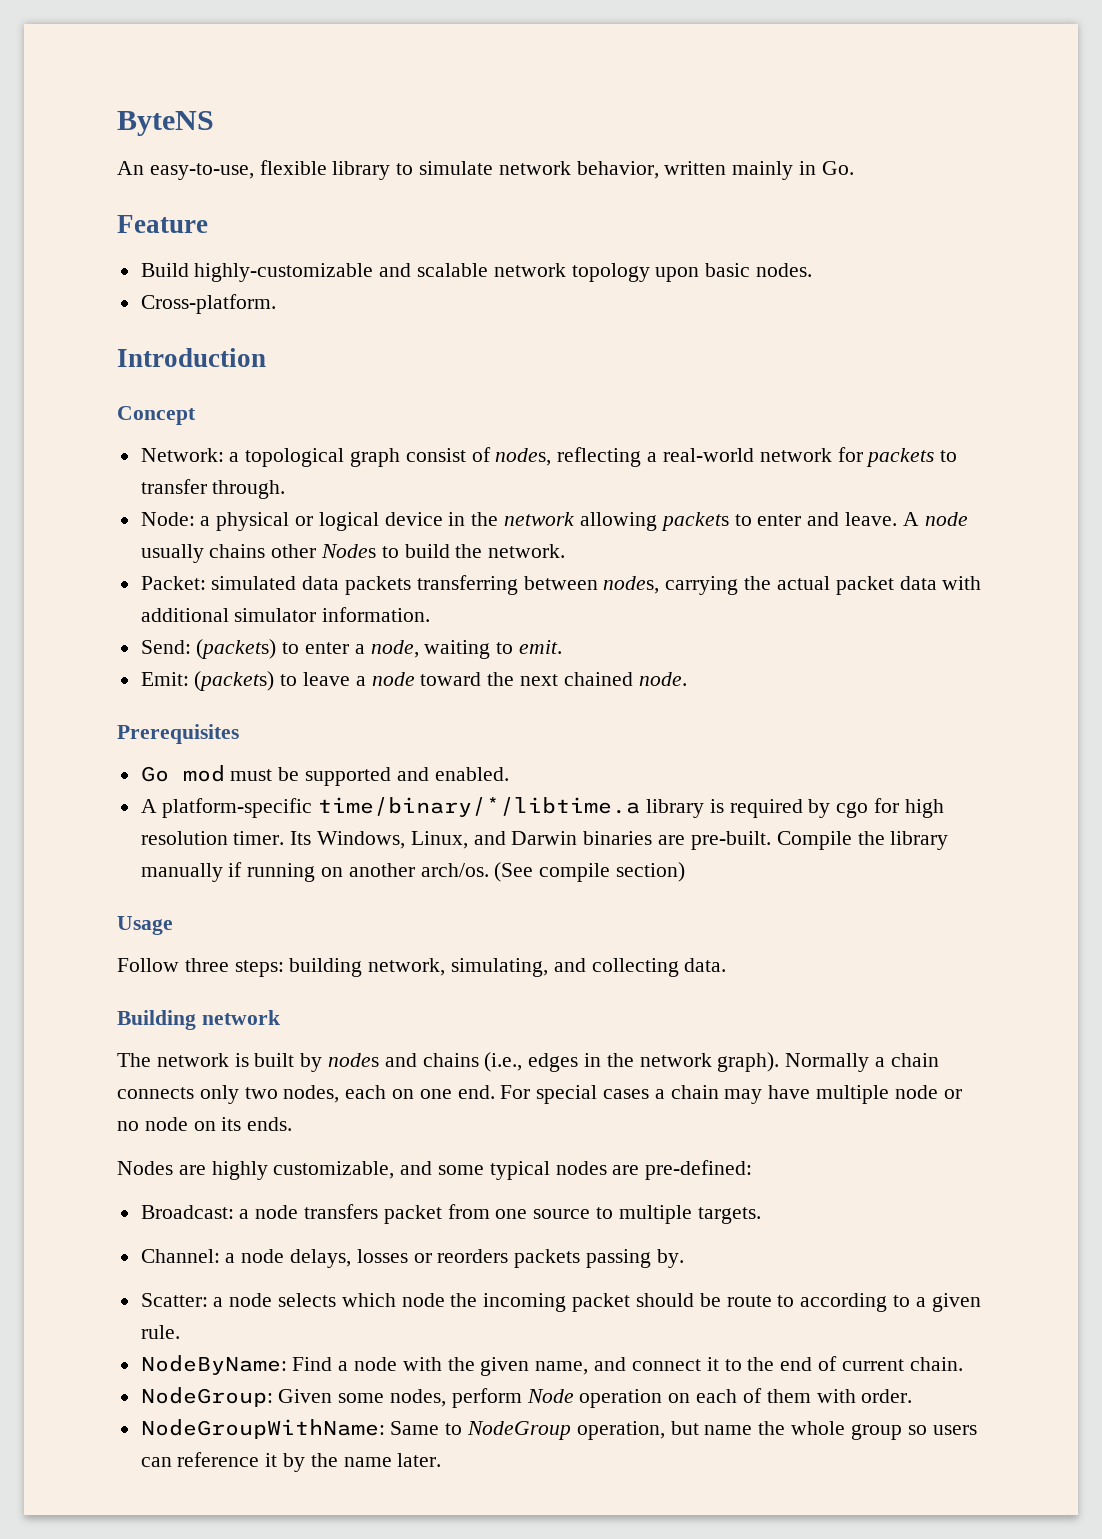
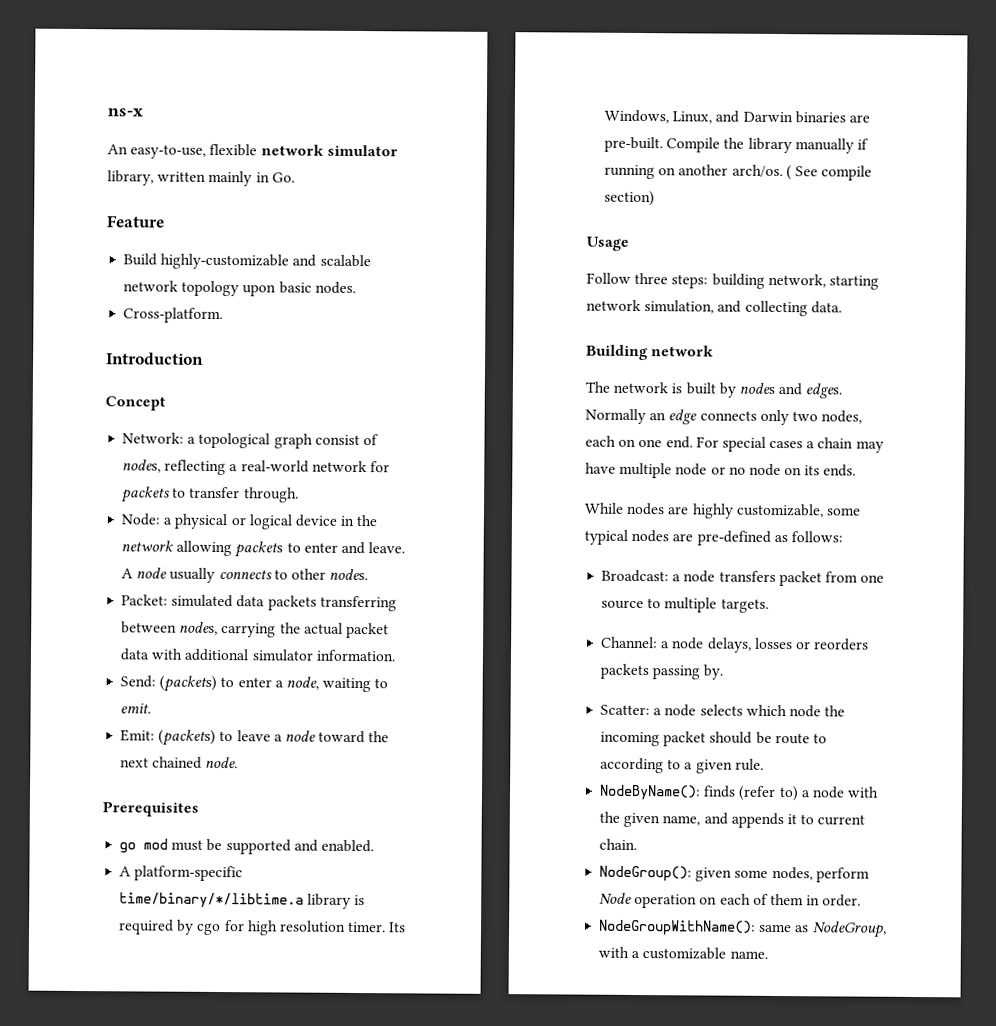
- ByteNS
+ ns-x
- An easy-to-use, flexible library to simulate network behavior, written mainly in Go.
+ An easy-to-use, flexible network simulator library, written mainly in Go.
- A node usually chains other Nodes to build the network.
+ A node usually connects to other nodes.
- Go mod must be supported and enabled.
+ go mod must be supported and enabled.
- (See compile section)
+ ( See compile section)
- Follow three steps: building network, simulating, and collecting data.
+ Follow three steps: building network, starting network simulation, and collecting data.
- The network is built by nodes and chains (i.e., edges in the network graph). Normally a chain connects only two nodes, each on one end.
+ The network is built by nodes and edges. Normally an edge connects only two nodes, each on one end.
- Nodes are highly customizable, and some typical nodes are pre-defined:
+ While nodes are highly customizable, some typical nodes are pre-defined as follows:
- NodeByName: Find a node with the given name, and connect it to the end of current chain.
+ NodeByName(): finds (refer to) a node with the given name, and appends it to current chain.
- NodeGroup: Given some nodes, perform Node operation on each of them with order.
+ NodeGroup(): given some nodes, perform Node operation on each of them in order.
- NodeGroupWithName: Same to NodeGroup operation, but name the whole group so users can reference it by the name later.
+ NodeGroupWithName(): same as NodeGroup, with a customizable name.

